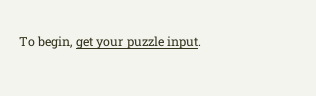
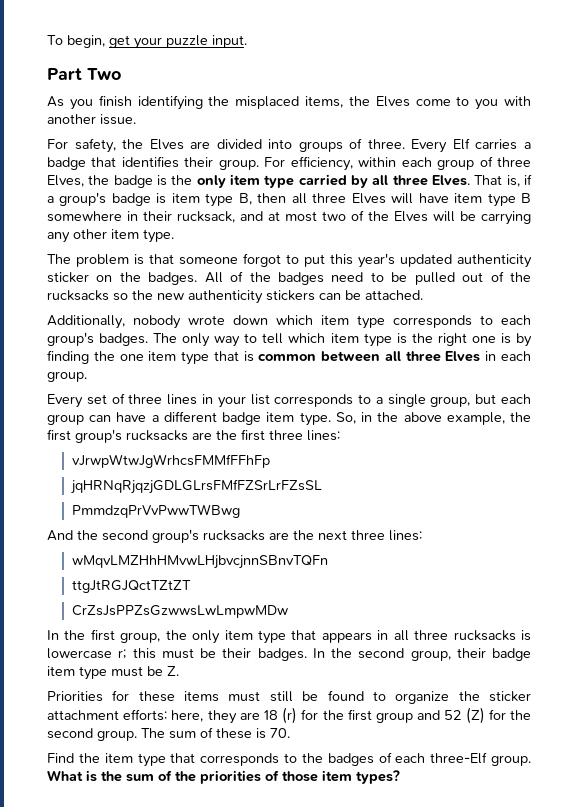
+ Part Two
+ As you finish identifying the misplaced items, the Elves come to you with another issue.
+ For safety, the Elves are divided into groups of three. Every Elf carries a badge that identifies their group. For efficiency, within each group of three Elves, the badge is the only item type carried by all three Elves. That is, if a group's badge is item type B, then all three Elves will have item type B somewhere in their rucksack, and at most two of the Elves will be carrying any other item type.
+ The problem is that someone forgot to put this year's updated authenticity sticker on the badges. All of the badges need to be pulled out of the rucksacks so the new authenticity stickers can be attached.
+ Additionally, nobody wrote down which item type corresponds to each group's badges. The only way to tell which item type is the right one is by finding the one item type that is common between all three Elves in each group.
+ Every set of three lines in your list corresponds to a single group, but each group can have a different badge item type. So, in the above example, the first group's rucksacks are the first three lines:
+ vJrwpWtwJgWrhcsFMMfFFhFp
+ jqHRNqRjqzjGDLGLrsFMfFZSrLrFZsSL
+ PmmdzqPrVvPwwTWBwg
+ And the second group's rucksacks are the next three lines:
+ wMqvLMZHhHMvwLHjbvcjnnSBnvTQFn
+ ttgJtRGJQctTZtZT
+ CrZsJsPPZsGzwwsLwLmpwMDw
+ In the first group, the only item type that appears in all three rucksacks is lowercase r; this must be their badges. In the second group, their badge item type must be Z.
+ Priorities for these items must still be found to organize the sticker attachment efforts: here, they are 18 (r) for the first group and 52 (Z) for the second group. The sum of these is 70.
+ Find the item type that corresponds to the badges of each three-Elf group. What is the sum of the priorities of those item types?

